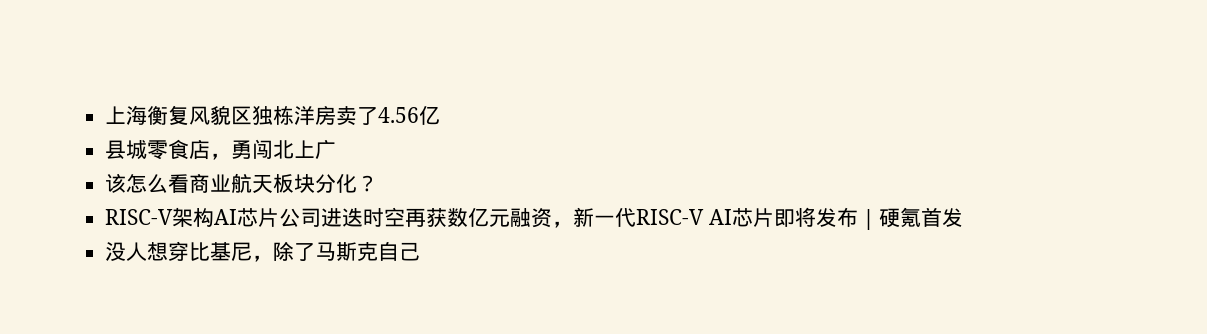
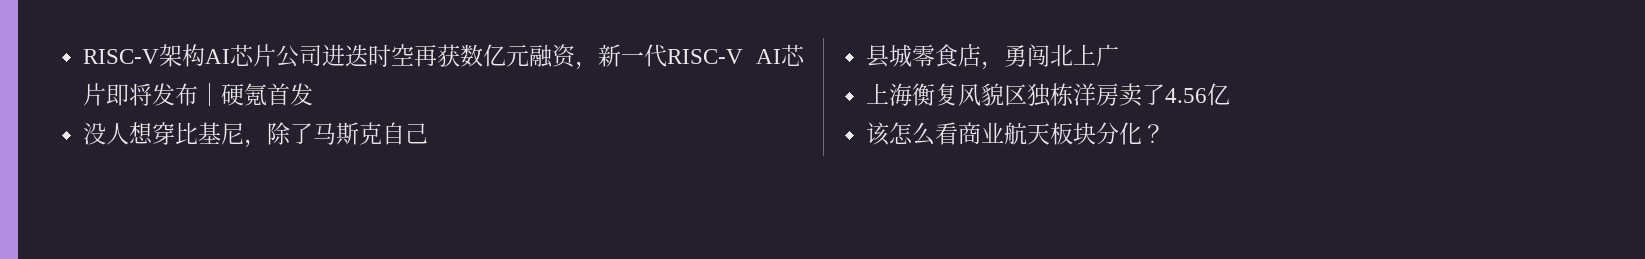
- 上海衡复风貌区独栋洋房卖了4.56亿
- 县城零食店，勇闯北上广
- 该怎么看商业航天板块分化？
+ 县城零食店，勇闯北上广
+ 上海衡复风貌区独栋洋房卖了4.56亿
+ 该怎么看商业航天板块分化？

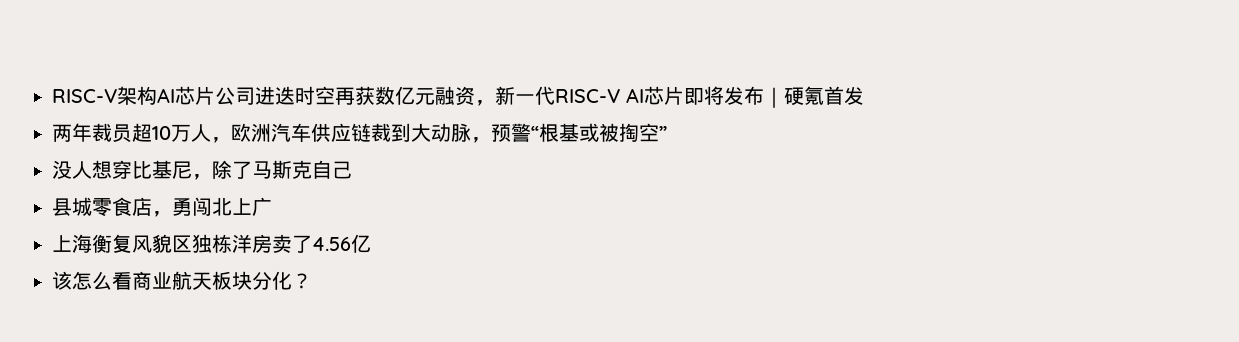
+ 两年裁员超10万人，欧洲汽车供应链裁到大动脉，预警“根基或被掏空”

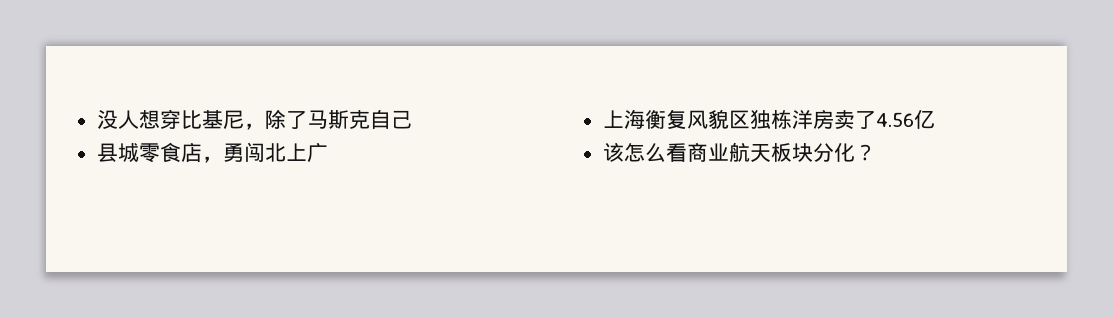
- RISC-V架构AI芯片公司进迭时空再获数亿元融资，新一代RISC-V AI芯片即将发布｜硬氪首发
- 两年裁员超10万人，欧洲汽车供应链裁到大动脉，预警“根基或被掏空”

